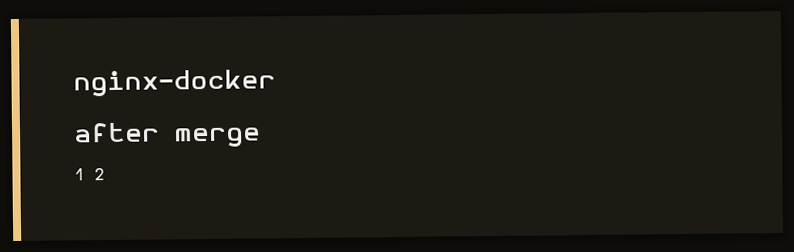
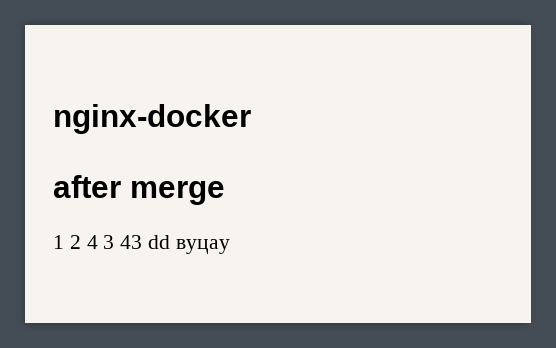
- 1 2
+ 1 2 4 3 43 dd вуцау

